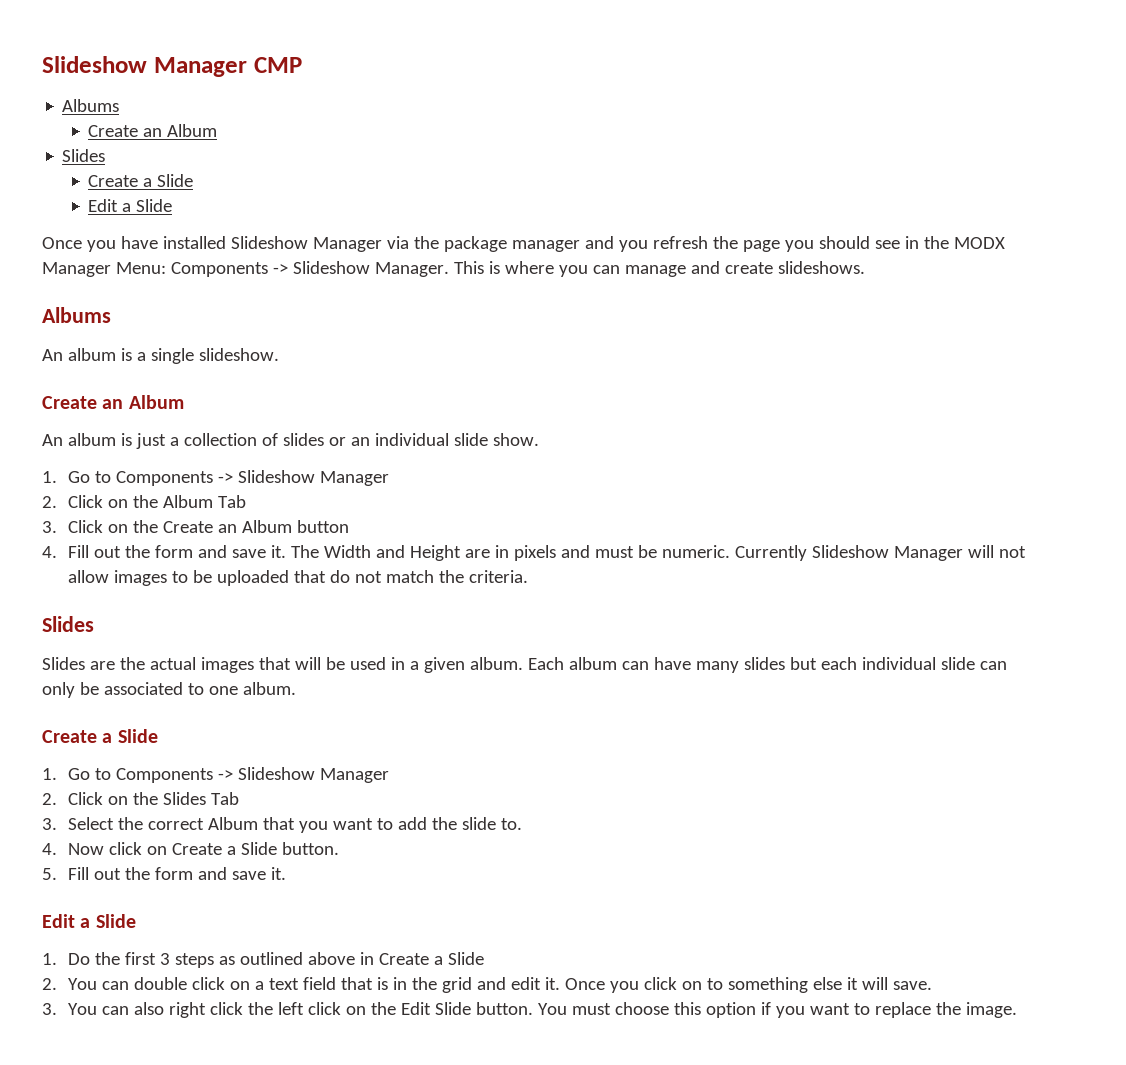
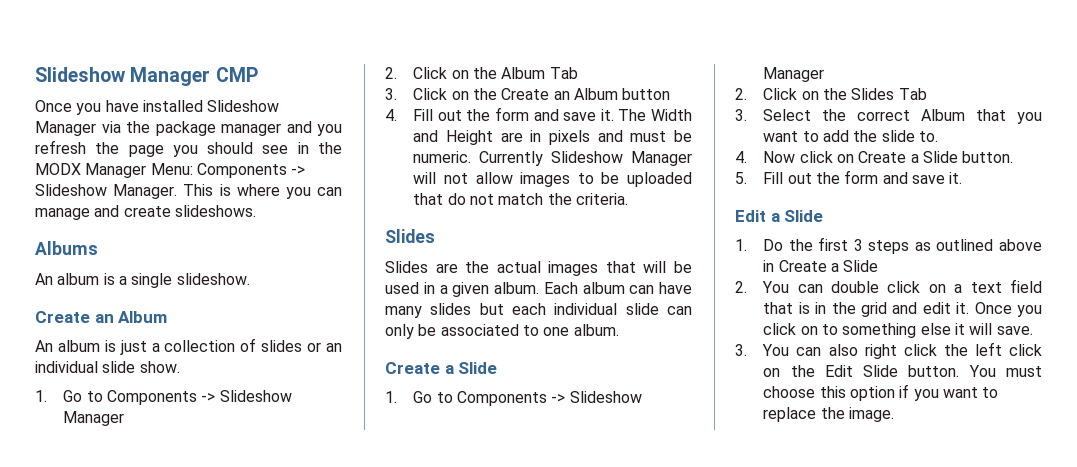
  Slideshow Manager CMP
- Albums
- Create an Album
- Slides
- Create a Slide
- Edit a Slide

